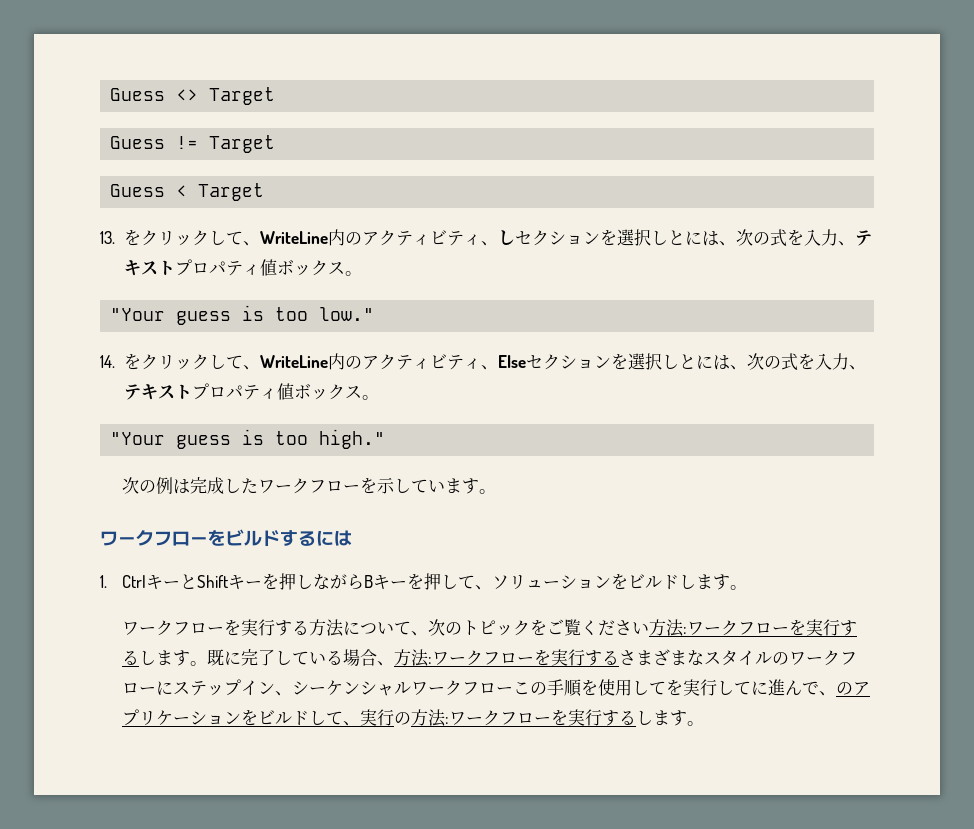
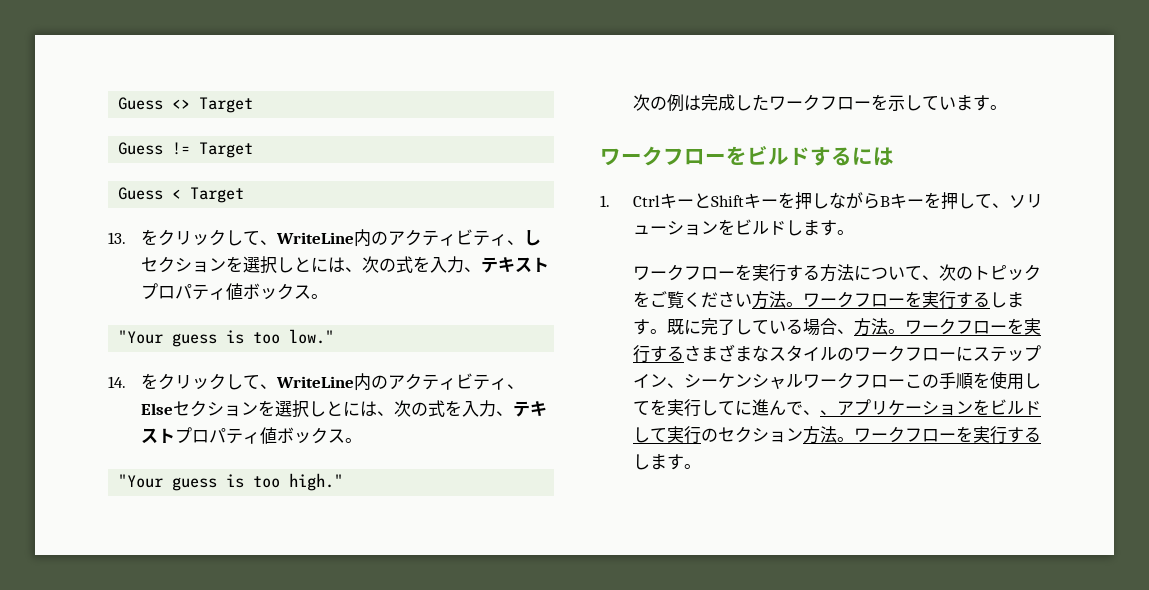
- ワークフローを実行する方法について、次のトピックをご覧ください方法:ワークフローを実行するします。
+ ワークフローを実行する方法について、次のトピックをご覧ください方法。ワークフローを実行するします。
- 既に完了している場合、方法:ワークフローを実行するさまざまなスタイルのワークフローにステップイン、シーケンシャルワークフローこの手順を使用してを実行してに進んで、のアプリケーションをビルドして、実行の方法:ワークフローを実行するします。
+ 既に完了している場合、方法。ワークフローを実行するさまざまなスタイルのワークフローにステップイン、シーケンシャルワークフローこの手順を使用してを実行してに進んで、、アプリケーションをビルドして実行のセクション方法。ワークフローを実行するします。

